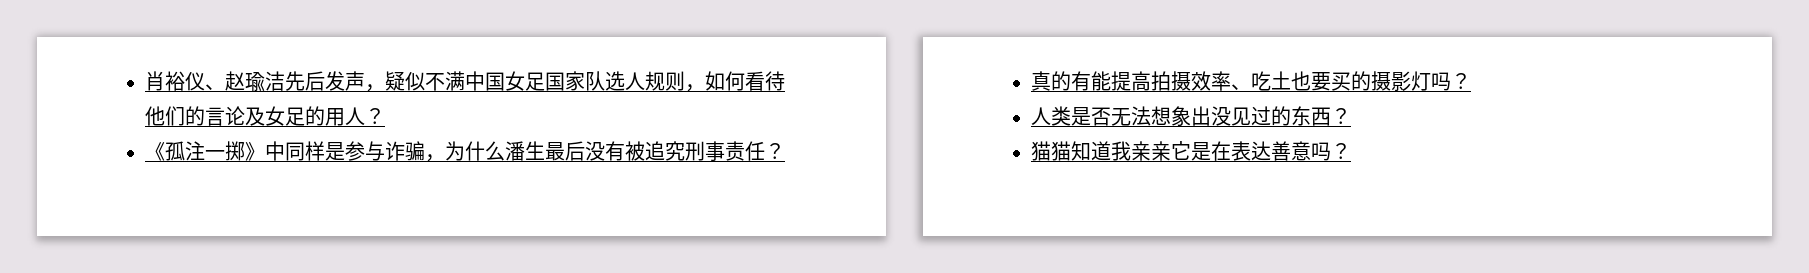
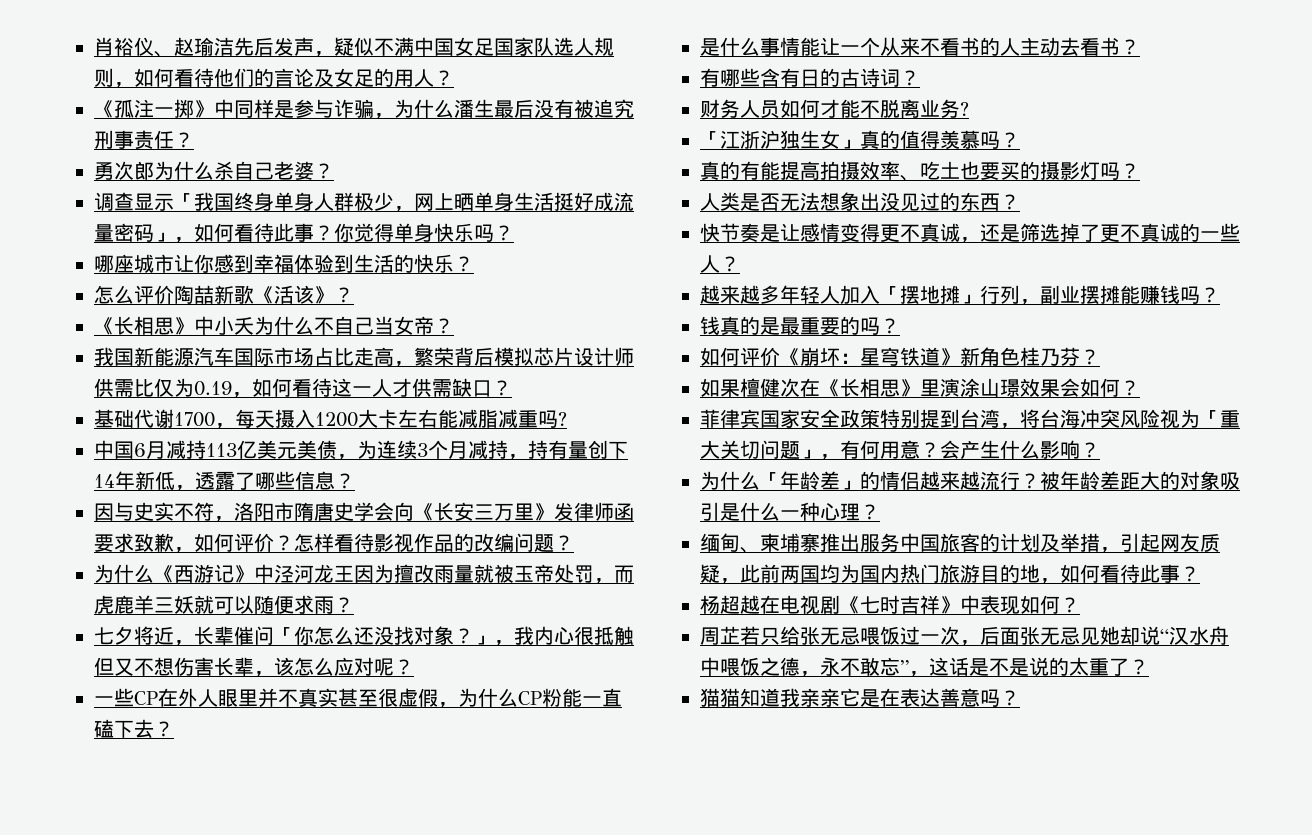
+ 勇次郎为什么杀自己老婆？
+ 调查显示「我国终身单身人群极少，网上晒单身生活挺好成流量密码」，如何看待此事？你觉得单身快乐吗？
+ 哪座城市让你感到幸福体验到生活的快乐？
+ 怎么评价陶喆新歌《活该》？
+ 《长相思》中小夭为什么不自己当女帝？
+ 我国新能源汽车国际市场占比走高，繁荣背后模拟芯片设计师供需比仅为0.19，如何看待这一人才供需缺口？
+ 基础代谢1700，每天摄入1200大卡左右能减脂减重吗?
+ 中国6月减持113亿美元美债，为连续3个月减持，持有量创下14年新低，透露了哪些信息？
+ 因与史实不符，洛阳市隋唐史学会向《长安三万里》发律师函要求致歉，如何评价？怎样看待影视作品的改编问题？
+ 为什么《西游记》中泾河龙王因为擅改雨量就被玉帝处罚，而虎鹿羊三妖就可以随便求雨？
+ 七夕将近，长辈催问「你怎么还没找对象？」，我内心很抵触但又不想伤害长辈，该怎么应对呢？
+ 一些CP在外人眼里并不真实甚至很虚假，为什么CP粉能一直磕下去？
+ 是什么事情能让一个从来不看书的人主动去看书？
+ 有哪些含有日的古诗词？
+ 财务人员如何才能不脱离业务?
+ 「江浙沪独生女」真的值得羡慕吗？
+ 快节奏是让感情变得更不真诚，还是筛选掉了更不真诚的一些人？
+ 越来越多年轻人加入「摆地摊」行列，副业摆摊能赚钱吗？
+ 钱真的是最重要的吗？
+ 如何评价《崩坏：星穹铁道》新角色桂乃芬？
+ 如果檀健次在《长相思》里演涂山璟效果会如何？
+ 菲律宾国家安全政策特别提到台湾，将台海冲突风险视为「重大关切问题」，有何用意？会产生什么影响？
+ 为什么「年龄差」的情侣越来越流行？被年龄差距大的对象吸引是什么一种心理？
+ 缅甸、柬埔寨推出服务中国旅客的计划及举措，引起网友质疑，此前两国均为国内热门旅游目的地，如何看待此事？
+ 杨超越在电视剧《七时吉祥》中表现如何？
+ 周芷若只给张无忌喂饭过一次，后面张无忌见她却说“汉水舟中喂饭之德，永不敢忘”，这话是不是说的太重了？

